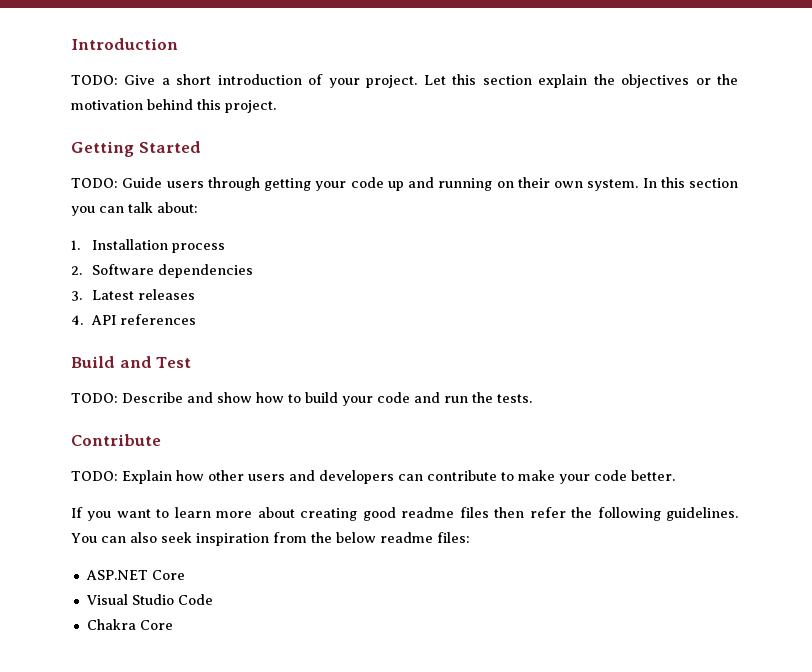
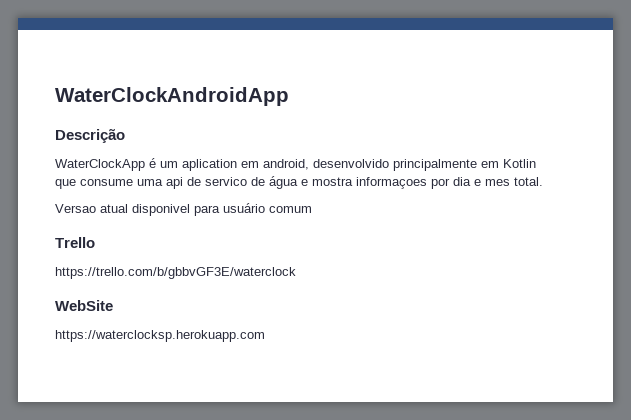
- Introduction
- TODO: Give a short introduction of your project. Let this section explain the objectives or the motivation behind this project.
- Getting Started
- TODO: Guide users through getting your code up and running on their own system. In this section you can talk about:
- 1. Installation process
- 2. Software dependencies
- 3. Latest releases
- 4. API references
- Build and Test
- TODO: Describe and show how to build your code and run the tests.
- Contribute
- TODO: Explain how other users and developers can contribute to make your code better.
- If you want to learn more about creating good readme files then refer the following guidelines. You can also seek inspiration from the below readme files:
- ASP.NET Core
- Visual Studio Code
- Chakra Core
+ WaterClockAndroidApp
+ Descrição
+ WaterClockApp é um aplication em android, desenvolvido principalmente em Kotlin que consume uma api de servico de água e mostra informaçoes por dia e mes total.
+ Versao atual disponivel para usuário comum
+ Trello
+ https://trello.com/b/gbbvGF3E/waterclock
+ WebSite
+ https://waterclocksp.herokuapp.com

